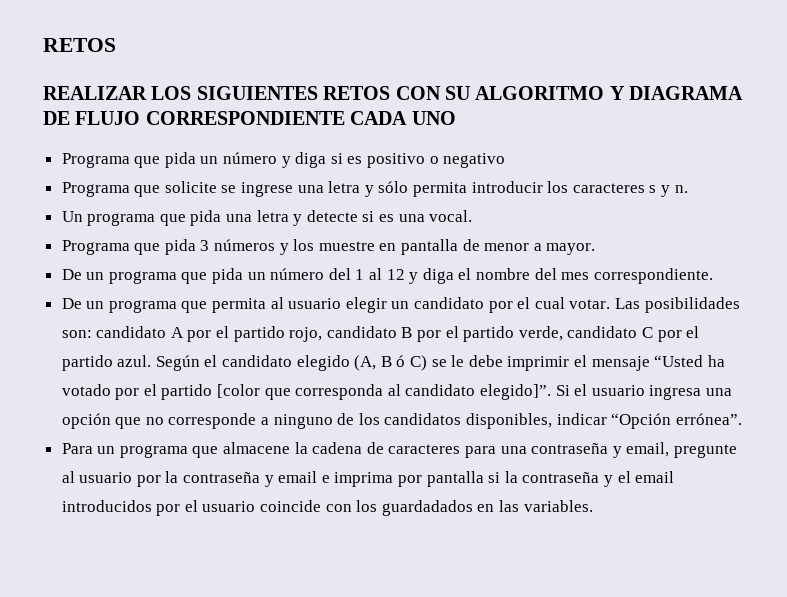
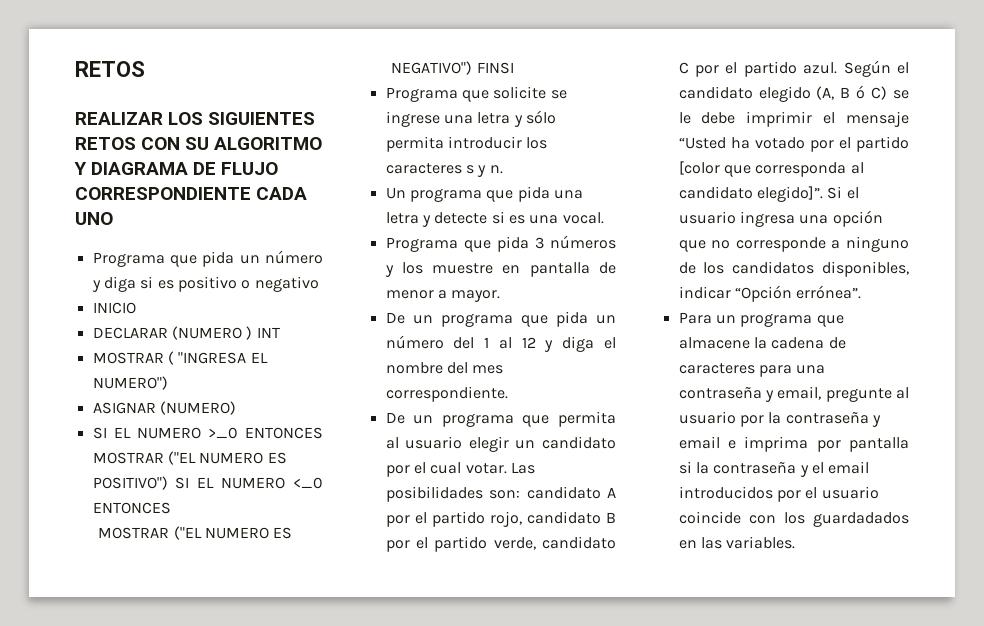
+ INICIO
+ DECLARAR (NUMERO ) INT
+ MOSTRAR ( "INGRESA EL NUMERO")
+ ASIGNAR (NUMERO)
+ SI EL NUMERO >_0 ENTONCES MOSTRAR ("EL NUMERO ES POSITIVO") SI EL NUMERO <_0 ENTONCES
+ MOSTRAR ("EL NUMERO ES NEGATIVO") FINSI

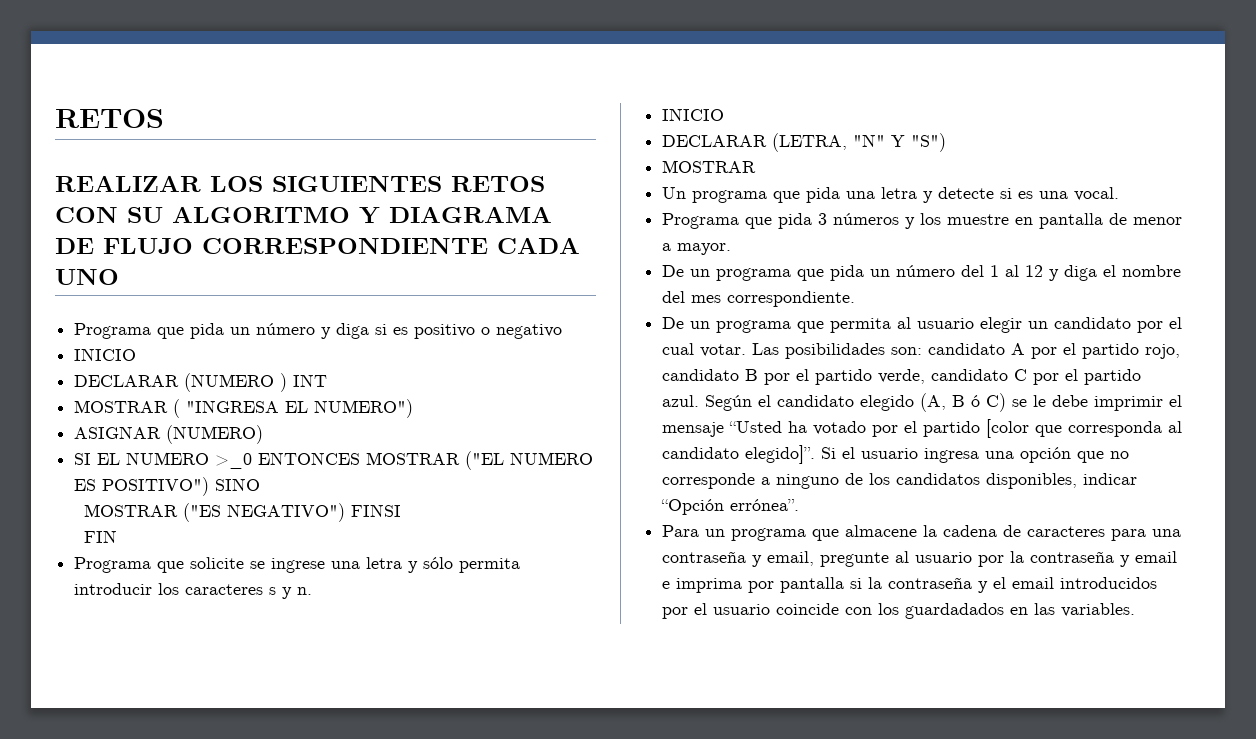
- SI EL NUMERO >_0 ENTONCES MOSTRAR ("EL NUMERO ES POSITIVO") SI EL NUMERO <_0 ENTONCES
- MOSTRAR ("EL NUMERO ES NEGATIVO") FINSI
+ SI EL NUMERO >_0 ENTONCES MOSTRAR ("EL NUMERO ES POSITIVO") SINO
+ MOSTRAR ("ES NEGATIVO") FINSI
+ FIN
  Programa que solicite se ingrese una letra y sólo permita introducir los caracteres s y n.
+ INICIO
+ DECLARAR (LETRA, "N" Y "S")
+ MOSTRAR

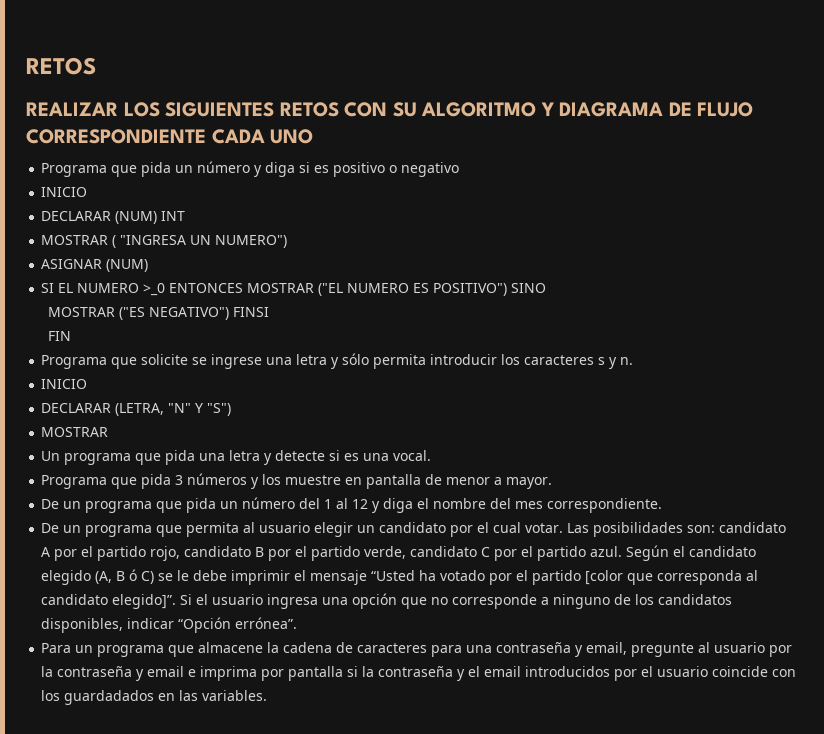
- DECLARAR (NUMERO ) INT
+ DECLARAR (NUM) INT
- MOSTRAR ( "INGRESA EL NUMERO")
+ MOSTRAR ( "INGRESA UN NUMERO")
- ASIGNAR (NUMERO)
+ ASIGNAR (NUM)

